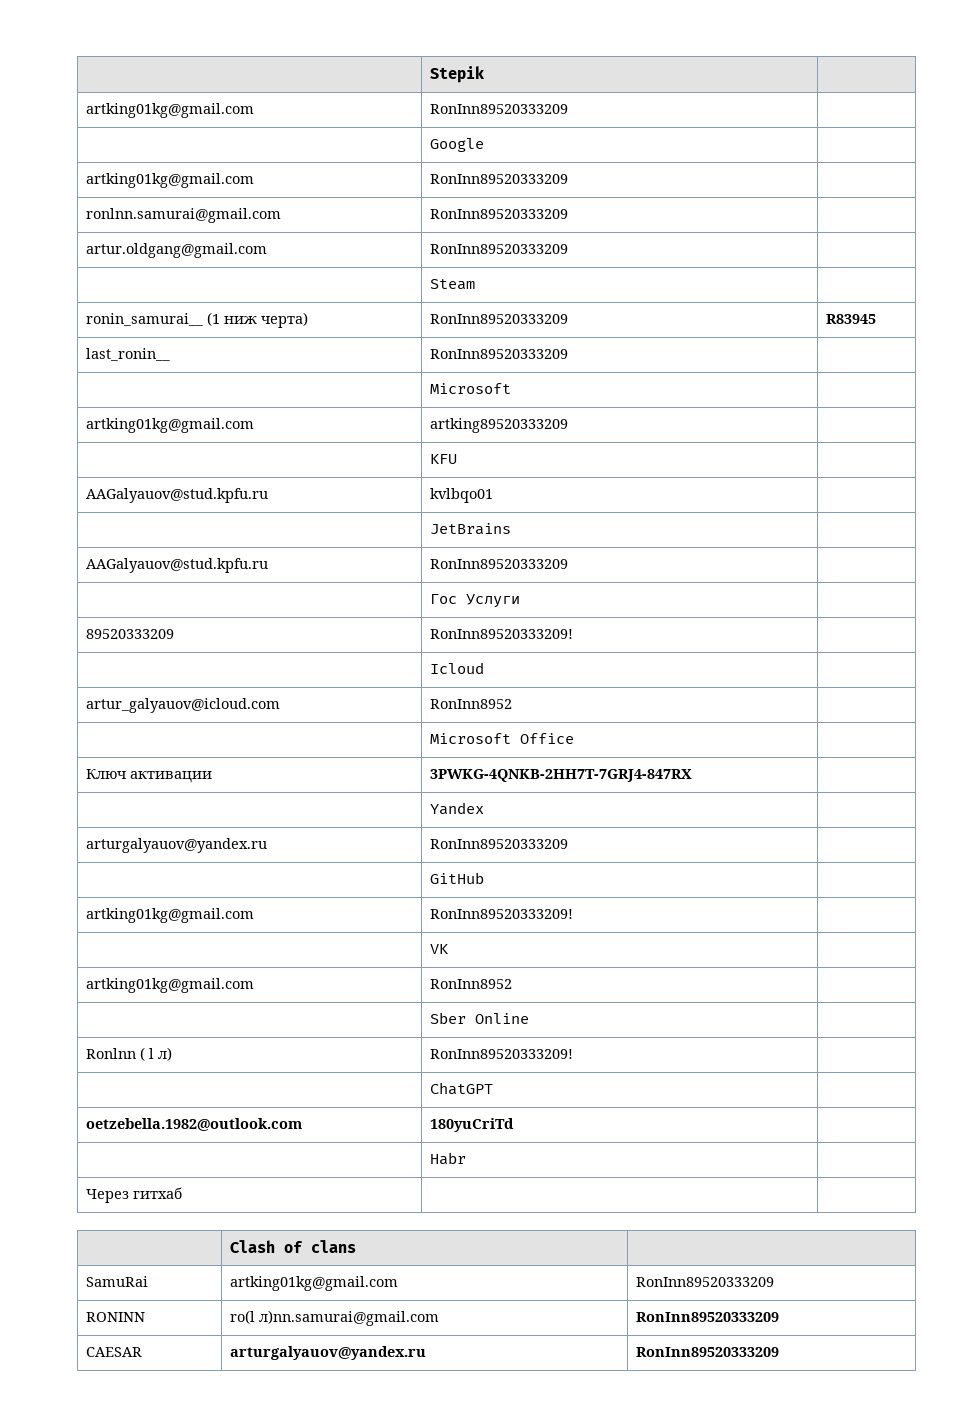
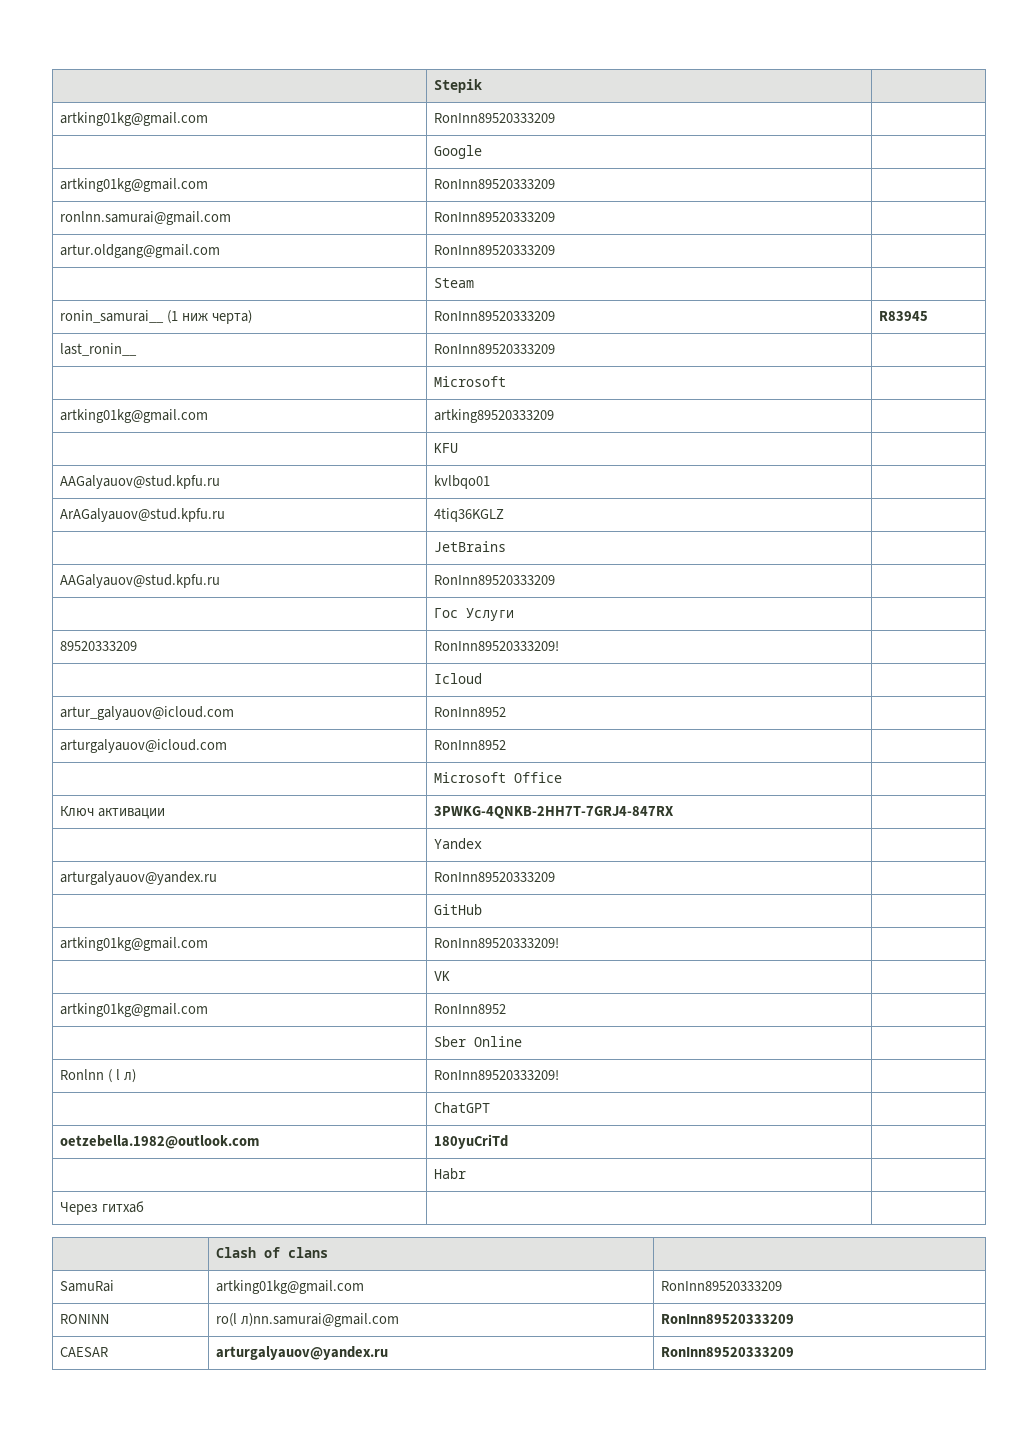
+ ArAGalyauov@stud.kpfu.ru | 4tiq36KGLZ |
+ arturgalyauov@icloud.com | RonInn8952 |

